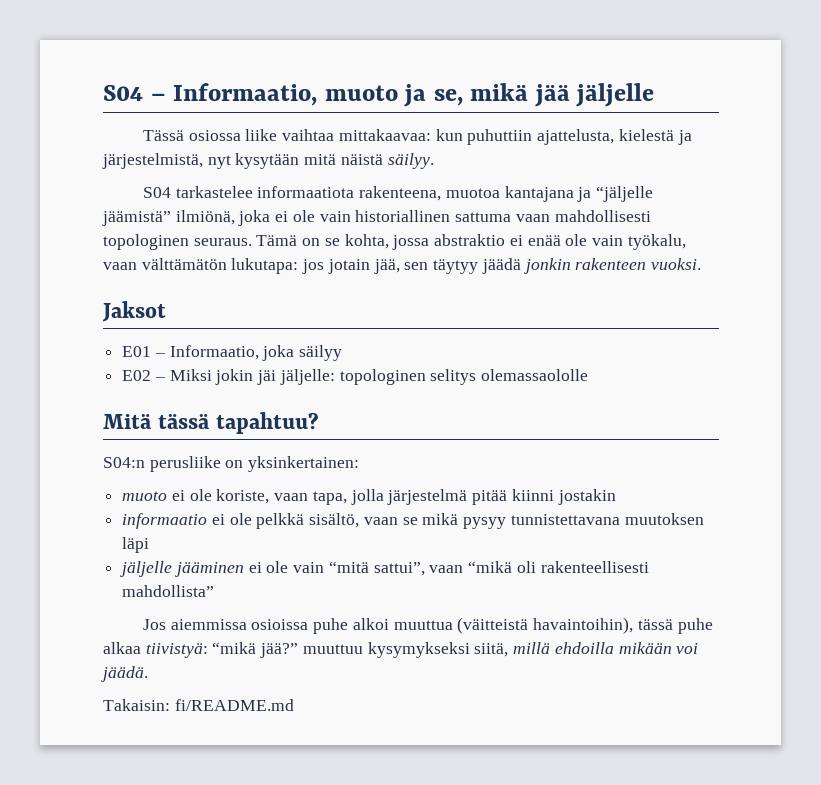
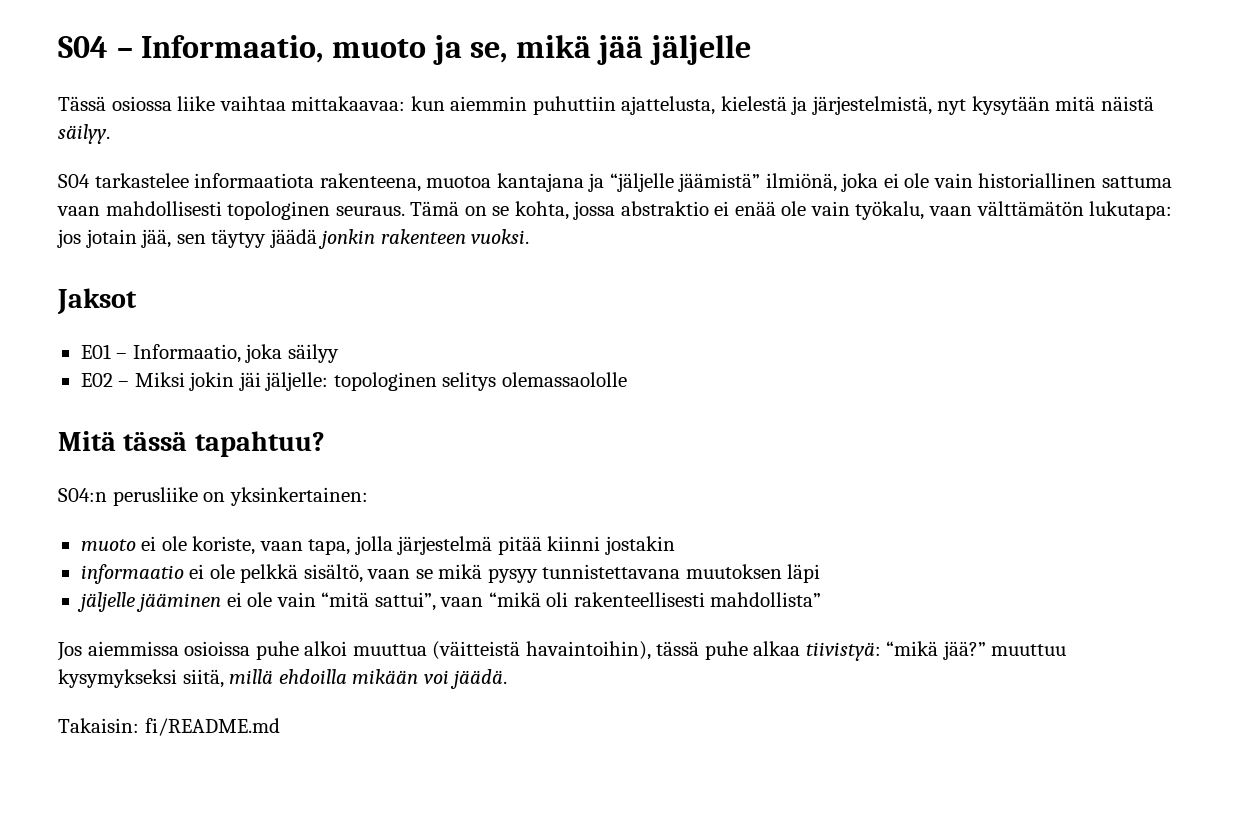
- Tässä osiossa liike vaihtaa mittakaavaa: kun puhuttiin ajattelusta, kielestä ja järjestelmistä, nyt kysytään mitä näistä säilyy.
+ Tässä osiossa liike vaihtaa mittakaavaa: kun aiemmin puhuttiin ajattelusta, kielestä ja järjestelmistä, nyt kysytään mitä näistä säilyy.

